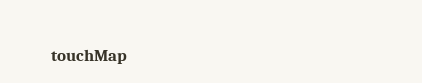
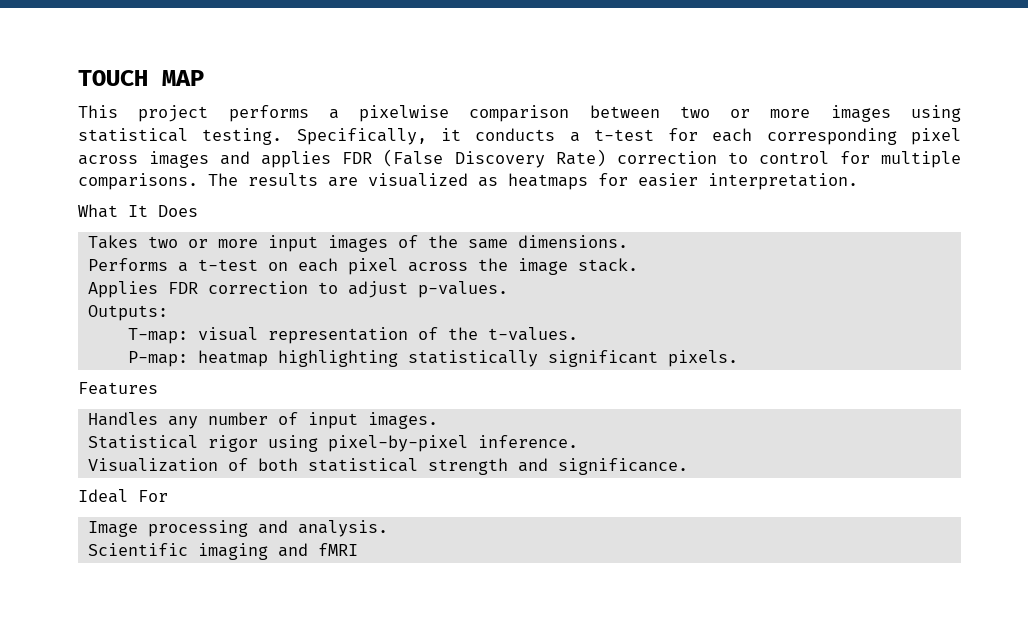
- touchMap
+ TOUCH MAP
+ This project performs a pixelwise comparison between two or more images using statistical testing. Specifically, it conducts a t-test for each corresponding pixel across images and applies FDR (False Discovery Rate) correction to control for multiple comparisons. The results are visualized as heatmaps for easier interpretation.
+ What It Does
+ Takes two or more input images of the same dimensions.
+ Performs a t-test on each pixel across the image stack.
+ Applies FDR correction to adjust p-values.
+ Outputs:
+ T-map: visual representation of the t-values.
+ P-map: heatmap highlighting statistically significant pixels.
+ Features
+ Handles any number of input images.
+ Statistical rigor using pixel-by-pixel inference.
+ Visualization of both statistical strength and significance.
+ Ideal For
+ Image processing and analysis.
+ Scientific imaging and fMRI

